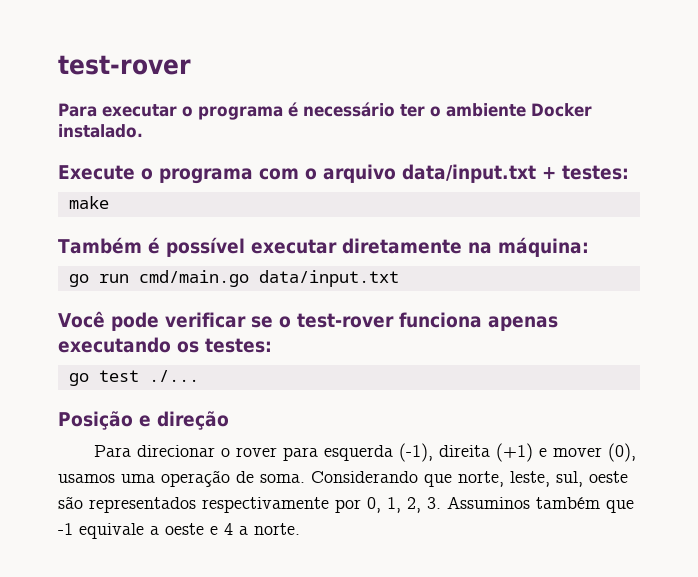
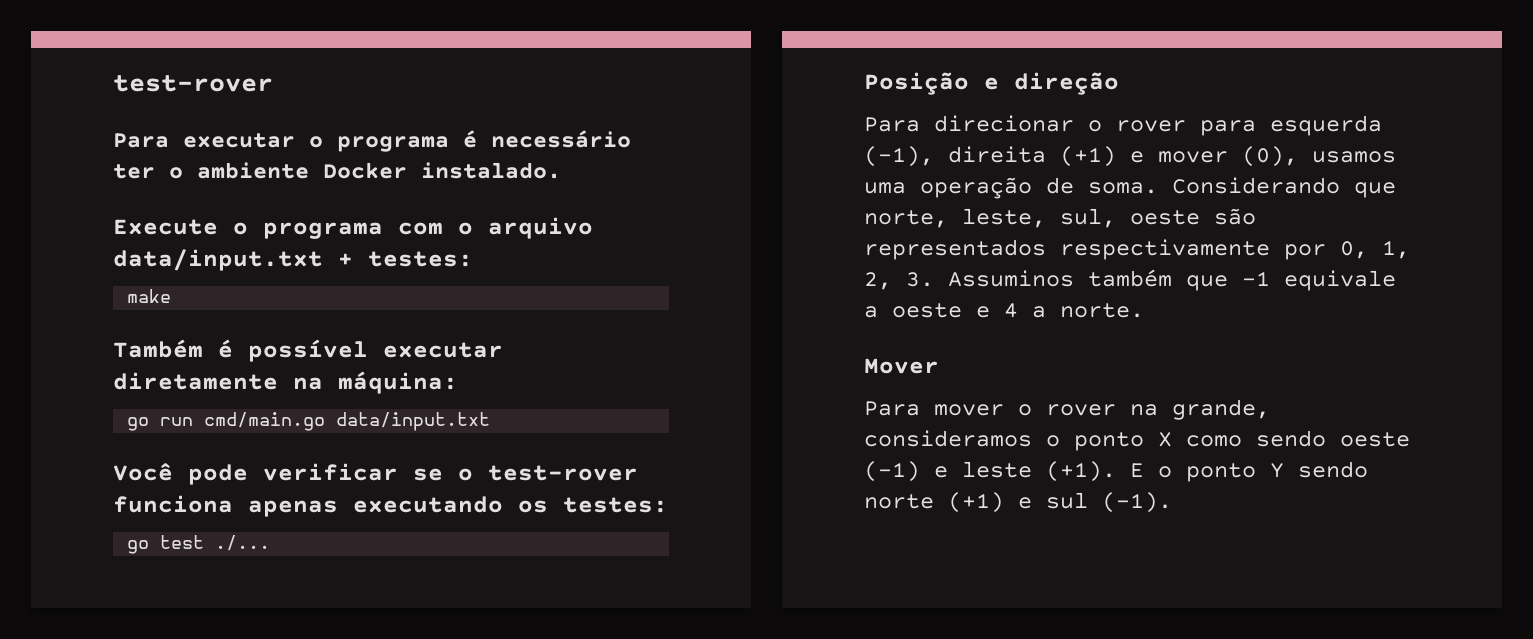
+ Mover
+ Para mover o rover na grande, consideramos o ponto X como sendo oeste (-1) e leste (+1). E o ponto Y sendo norte (+1) e sul (-1).

